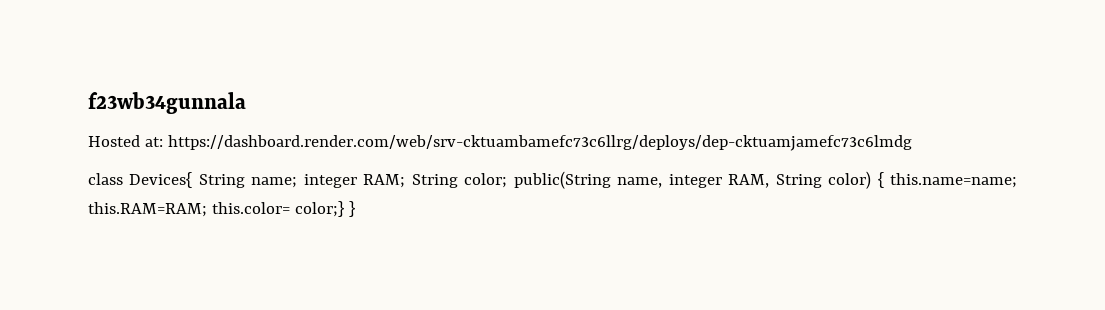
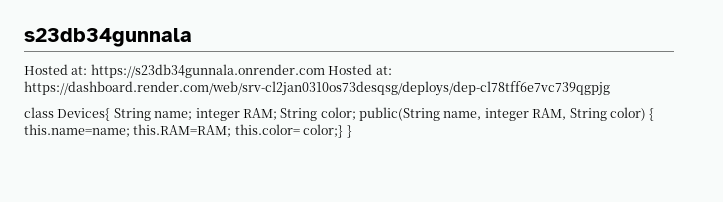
- f23wb34gunnala
- Hosted at: https://dashboard.render.com/web/srv-cktuambamefc73c6llrg/deploys/dep-cktuamjamefc73c6lmdg
+ s23db34gunnala
+ Hosted at: https://s23db34gunnala.onrender.com Hosted at: https://dashboard.render.com/web/srv-cl2jan0310os73desqsg/deploys/dep-cl78tff6e7vc739qgpjg

